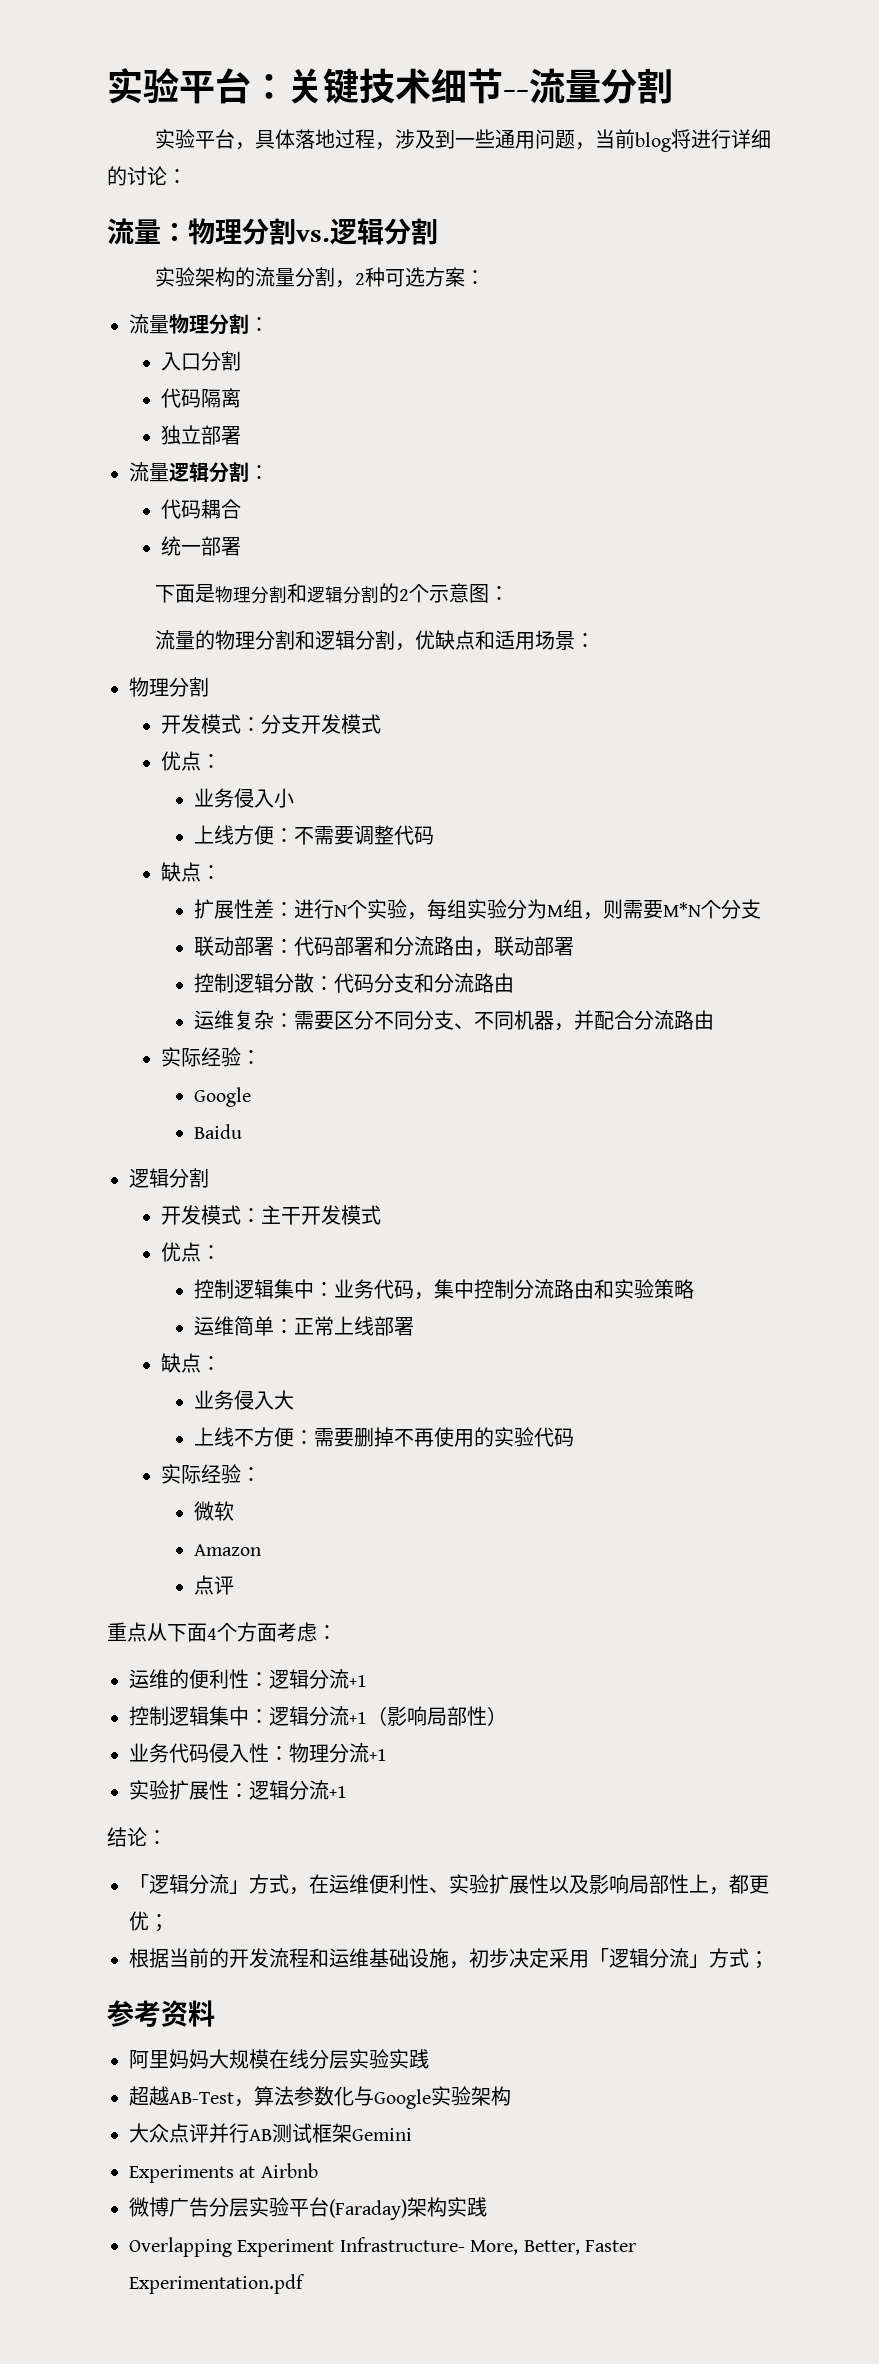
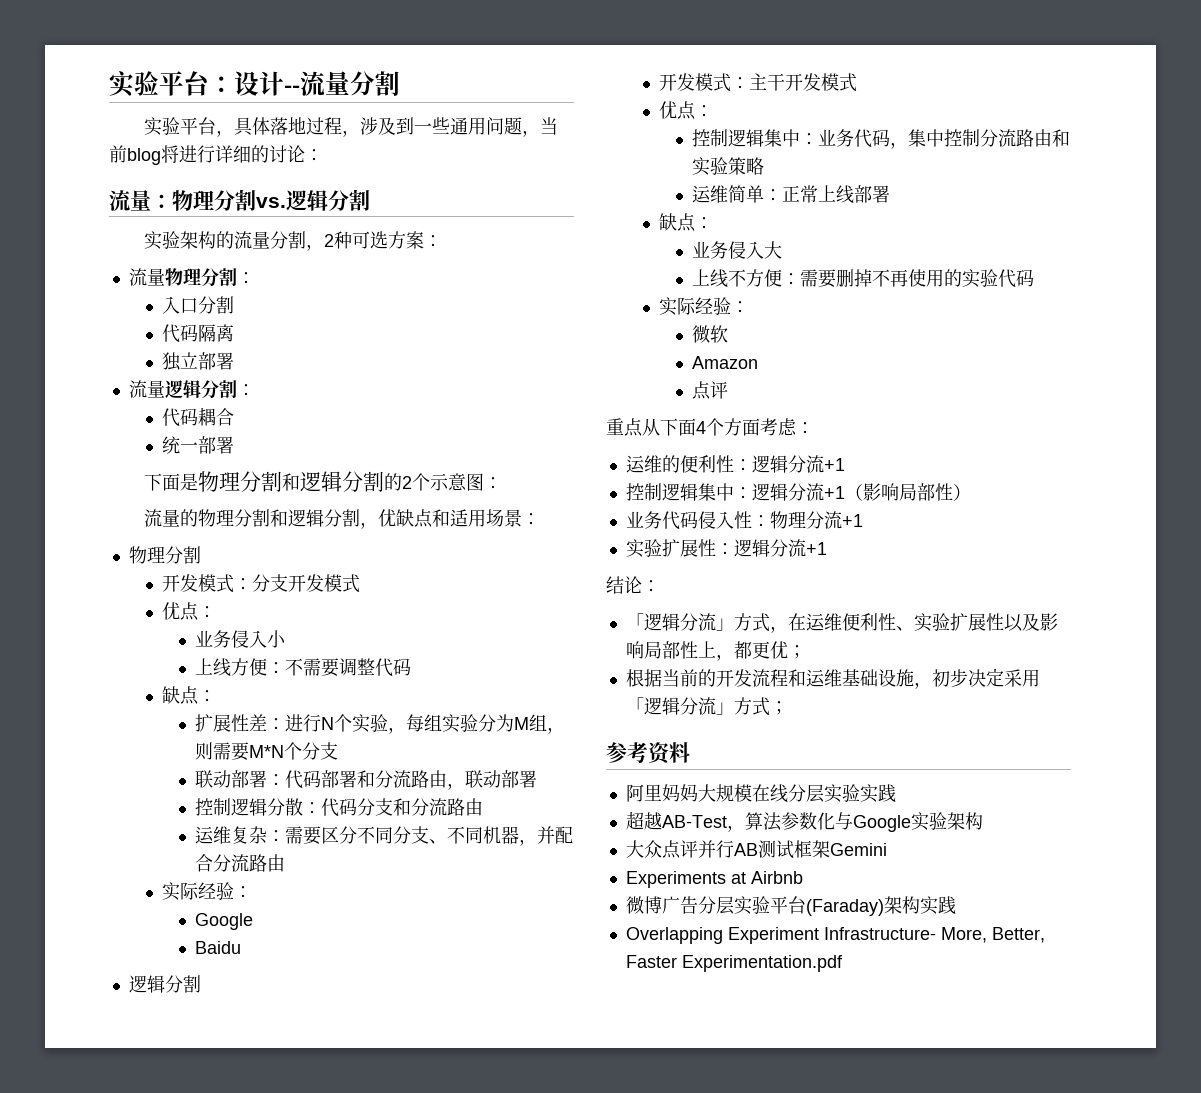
- 实验平台：关键技术细节--流量分割
+ 实验平台：设计--流量分割

